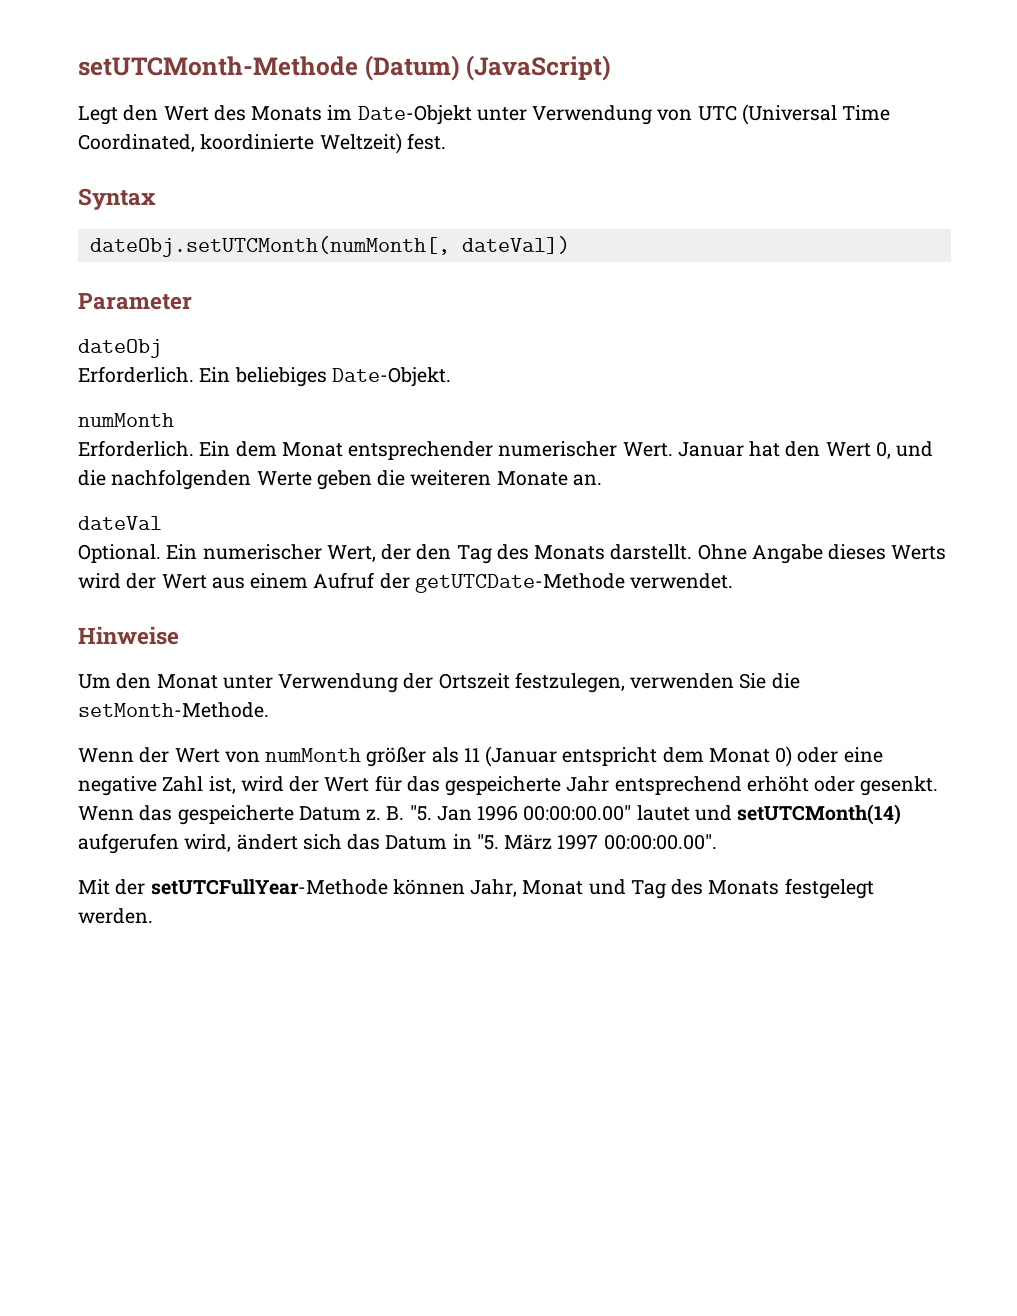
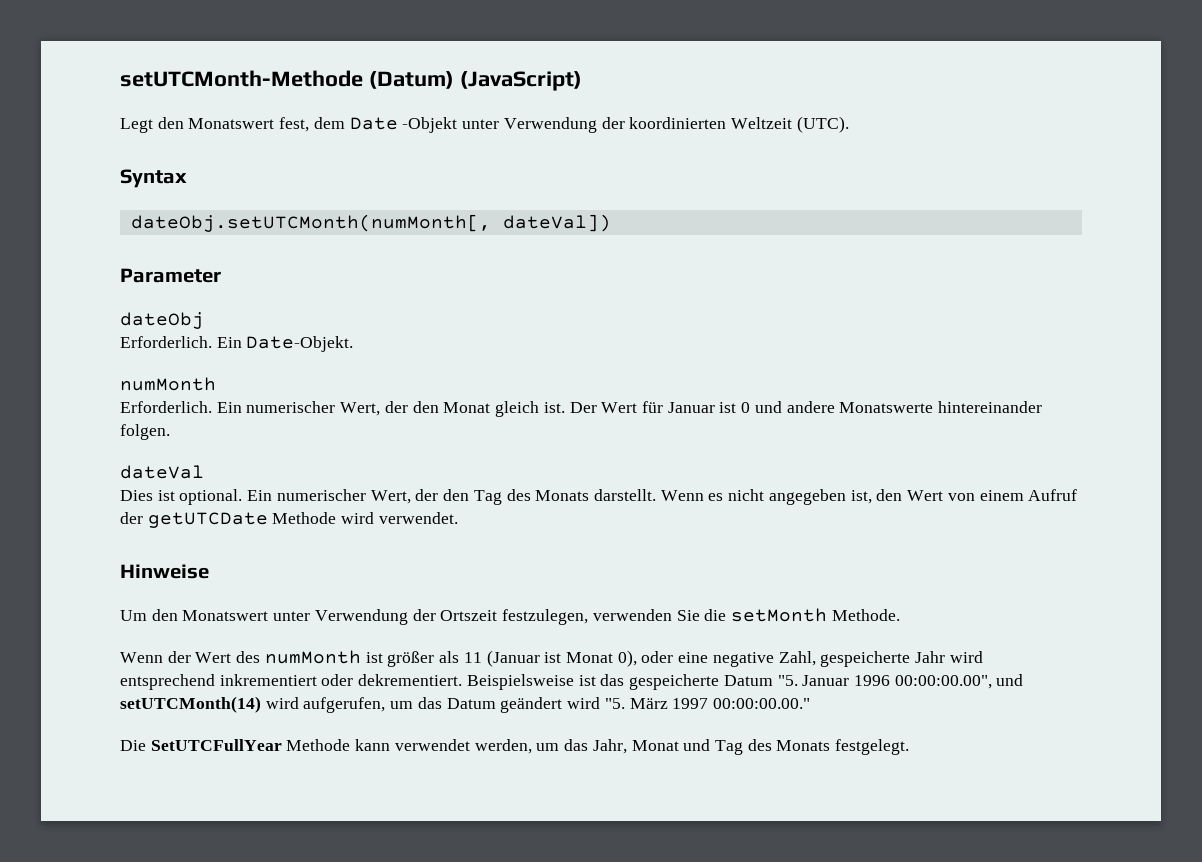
- Legt den Wert des Monats im Date-Objekt unter Verwendung von UTC (Universal Time Coordinated, koordinierte Weltzeit) fest.
+ Legt den Monatswert fest, dem Date -Objekt unter Verwendung der koordinierten Weltzeit (UTC).
- Ein beliebiges Date-Objekt.
+ Ein Date-Objekt.
- Ein dem Monat entsprechender numerischer Wert. Januar hat den Wert 0, und die nachfolgenden Werte geben die weiteren Monate an.
+ Ein numerischer Wert, der den Monat gleich ist. Der Wert für Januar ist 0 und andere Monatswerte hintereinander folgen.
  dateVal
- Optional.
+ Dies ist optional.
- Ohne Angabe dieses Werts wird der Wert aus einem Aufruf der getUTCDate-Methode verwendet.
+ Wenn es nicht angegeben ist, den Wert von einem Aufruf der getUTCDate Methode wird verwendet.
- Um den Monat unter Verwendung der Ortszeit festzulegen, verwenden Sie die setMonth-Methode.
+ Um den Monatswert unter Verwendung der Ortszeit festzulegen, verwenden Sie die setMonth Methode.
- Wenn der Wert von numMonth größer als 11 (Januar entspricht dem Monat 0) oder eine negative Zahl ist, wird der Wert für das gespeicherte Jahr entsprechend erhöht oder gesenkt. Wenn das gespeicherte Datum z. B. "5. Jan 1996 00:00:00.00" lautet und setUTCMonth(14) aufgerufen wird, ändert sich das Datum in "5. März 1997 00:00:00.00".
- Mit der setUTCFullYear-Methode können Jahr, Monat und Tag des Monats festgelegt werden.
+ Wenn der Wert des numMonth ist größer als 11 (Januar ist Monat 0), oder eine negative Zahl, gespeicherte Jahr wird entsprechend inkrementiert oder dekrementiert. Beispielsweise ist das gespeicherte Datum "5. Januar 1996 00:00:00.00", und setUTCMonth(14) wird aufgerufen, um das Datum geändert wird "5. März 1997 00:00:00.00."
+ Die SetUTCFullYear Methode kann verwendet werden, um das Jahr, Monat und Tag des Monats festgelegt.

